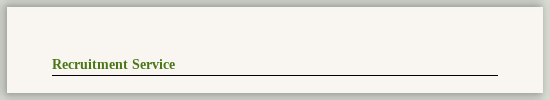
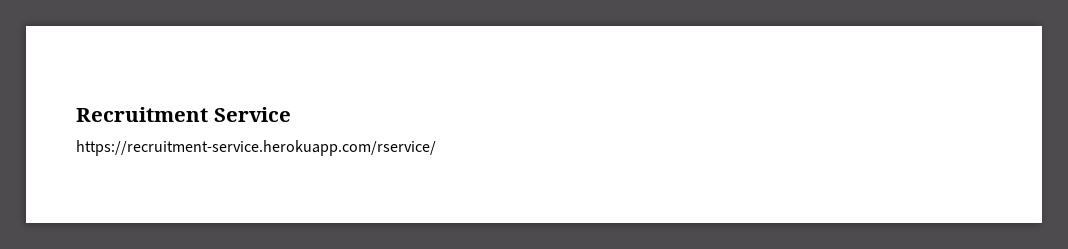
+ https://recruitment-service.herokuapp.com/rservice/

